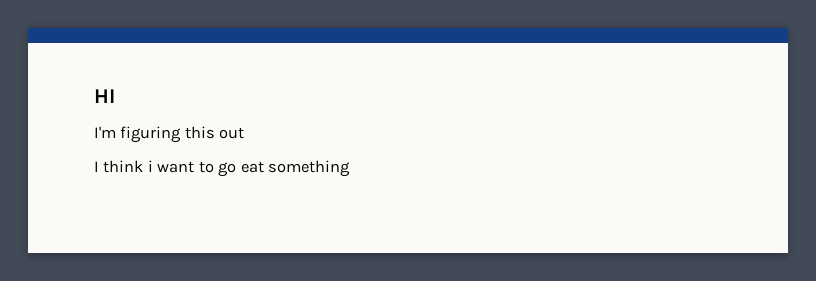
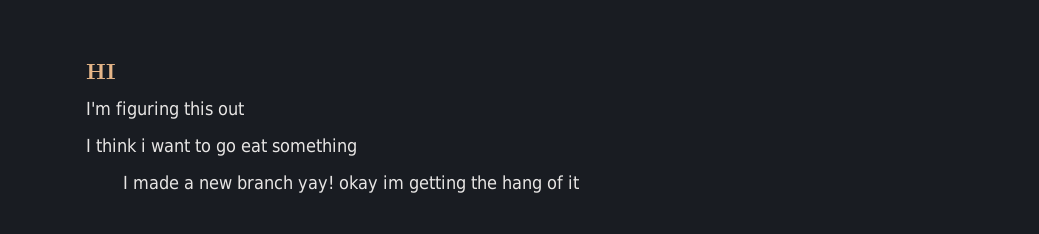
+ I made a new branch yay! okay im getting the hang of it

